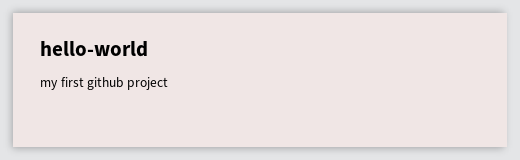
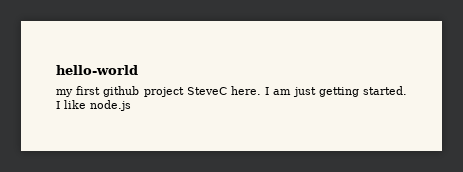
- my first github project
+ my first github project SteveC here. I am just getting started. I like node.js

